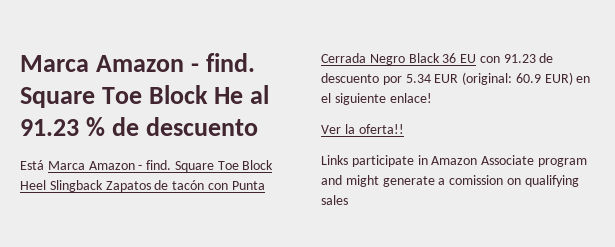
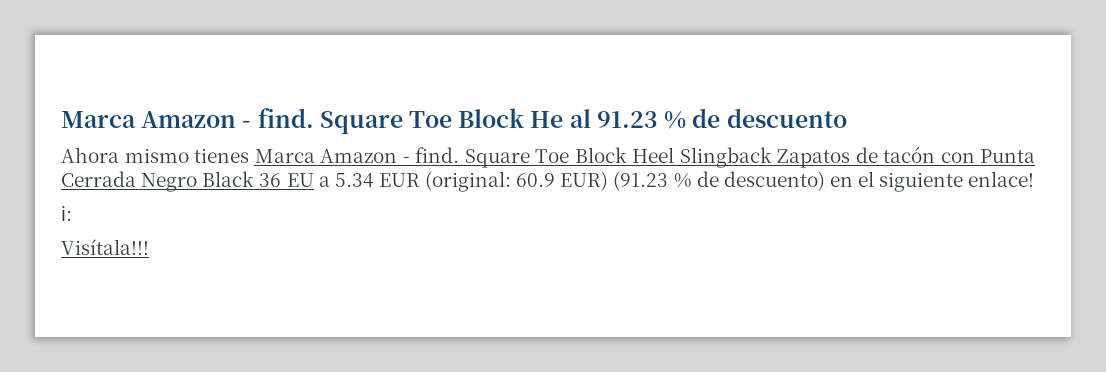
- Está Marca Amazon - find.
+ Ahora mismo tienes Marca Amazon - find.
- Square Toe Block Heel Slingback Zapatos de tacón con Punta Cerrada Negro Black 36 EU con 91.23 de descuento por 5.34 EUR (original: 60.9 EUR) en el siguiente enlace!
+ Square Toe Block Heel Slingback Zapatos de tacón con Punta Cerrada Negro Black 36 EU a 5.34 EUR (original: 60.9 EUR) (91.23 % de descuento) en el siguiente enlace!
- Ver la oferta!!
- Links participate in Amazon Associate program and might generate a comission on qualifying sales
+ ℹ:
+ Visítala!!!

